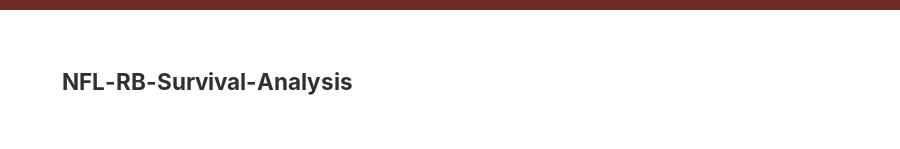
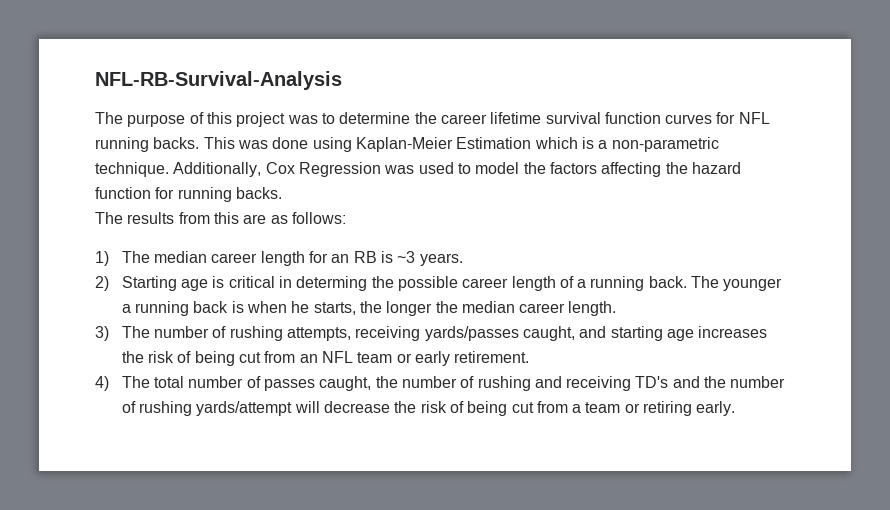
+ The purpose of this project was to determine the career lifetime survival function curves for NFL running backs. This was done using Kaplan-Meier Estimation which is a non-parametric technique. Additionally, Cox Regression was used to model the factors affecting the hazard function for running backs.
+ The results from this are as follows:
+ 1) The median career length for an RB is ~3 years.
+ 2) Starting age is critical in determing the possible career length of a running back. The younger a running back is when he starts, the longer the median career length.
+ 3) The number of rushing attempts, receiving yards/passes caught, and starting age increases the risk of being cut from an NFL team or early retirement.
+ 4) The total number of passes caught, the number of rushing and receiving TD's and the number of rushing yards/attempt will decrease the risk of being cut from a team or retiring early.

